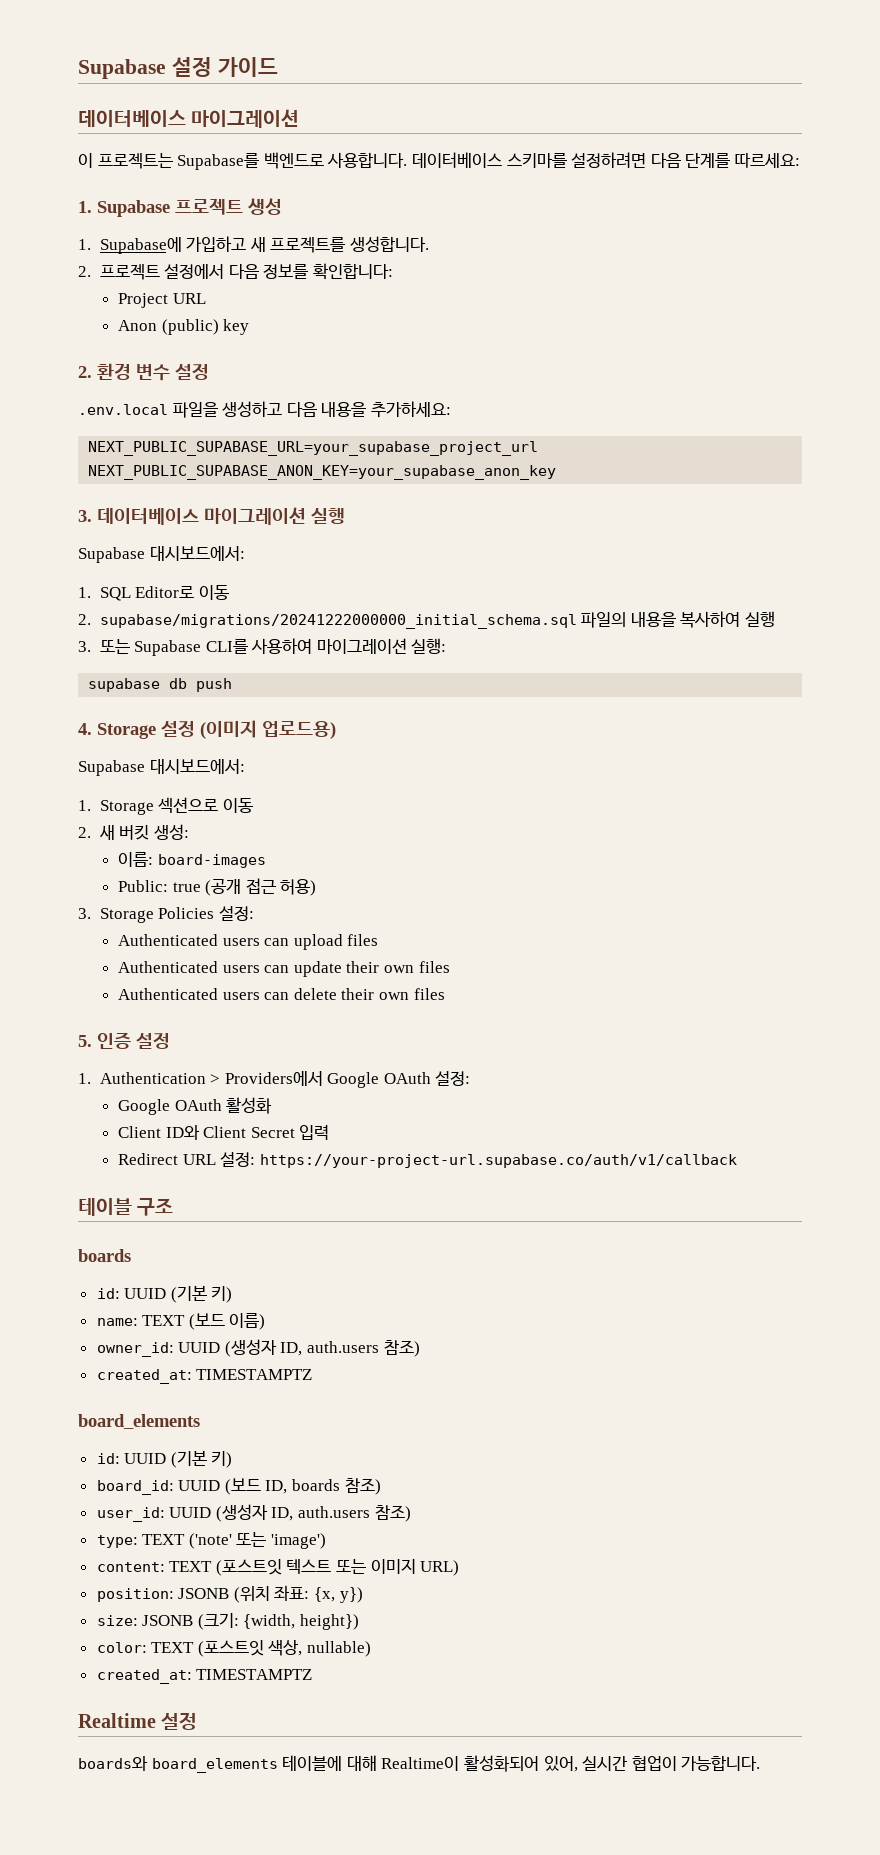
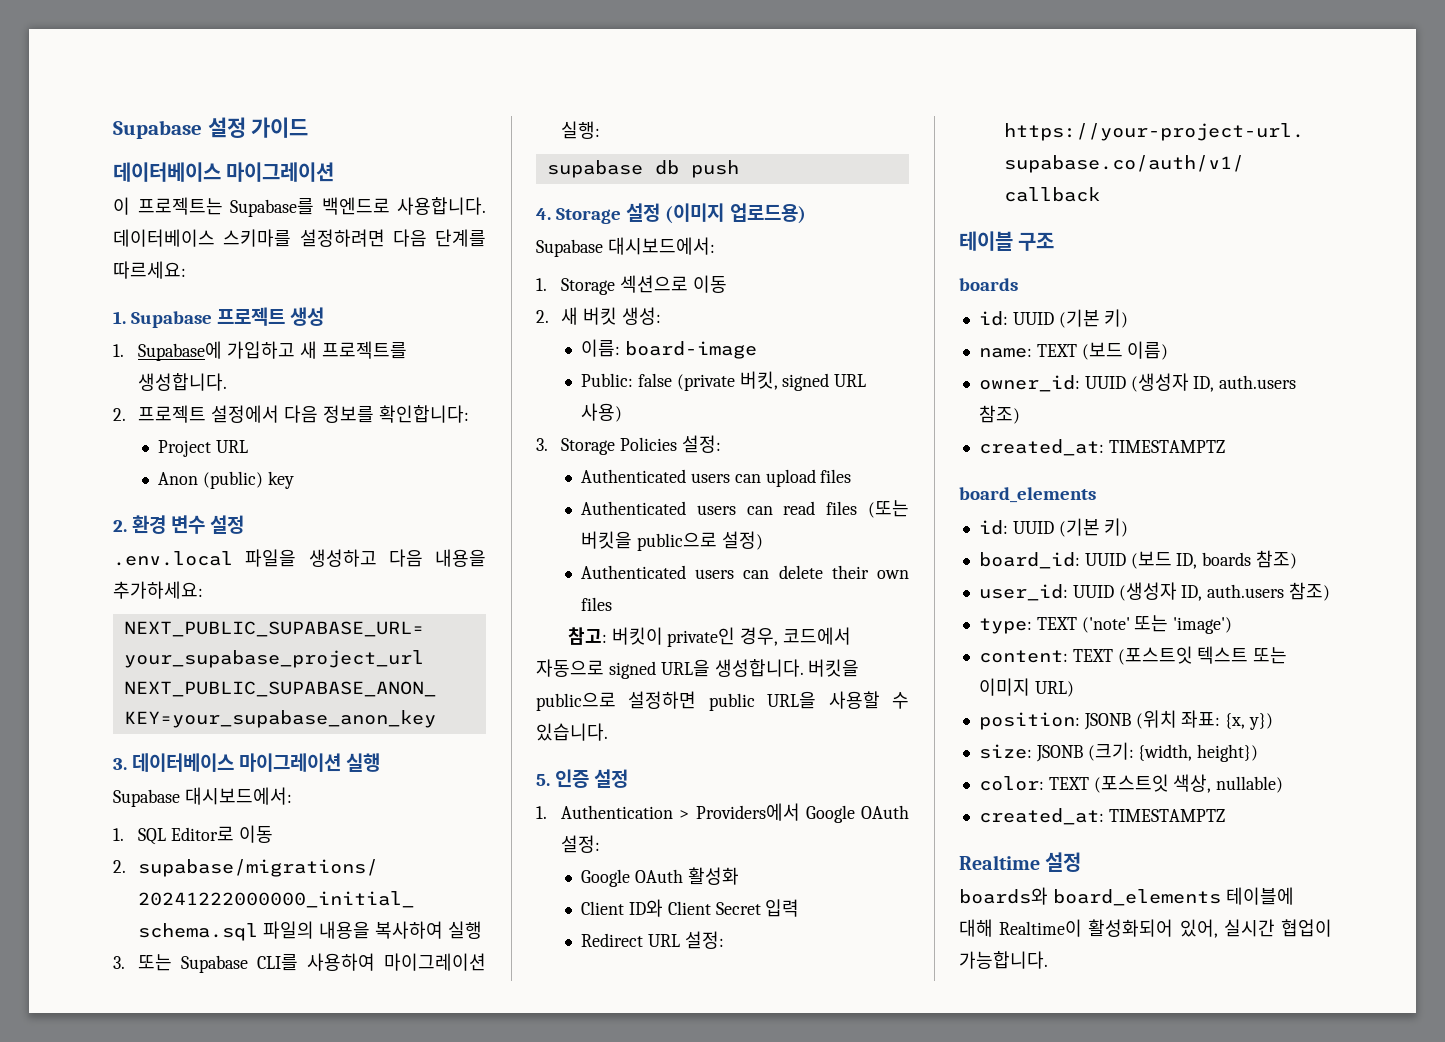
- 이름: board-images
+ 이름: board-image
- Public: true (공개 접근 허용)
+ Public: false (private 버킷, signed URL 사용)
- Authenticated users can update their own files
+ Authenticated users can read files (또는 버킷을 public으로 설정)
+ 참고: 버킷이 private인 경우, 코드에서 자동으로 signed URL을 생성합니다. 버킷을 public으로 설정하면 public URL을 사용할 수 있습니다.

